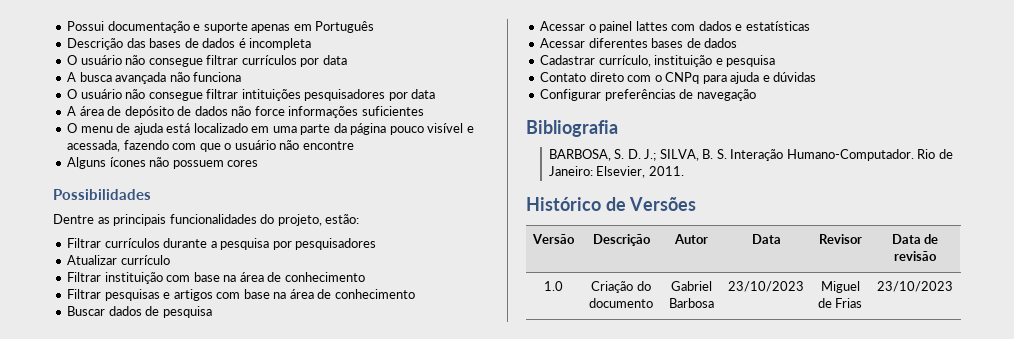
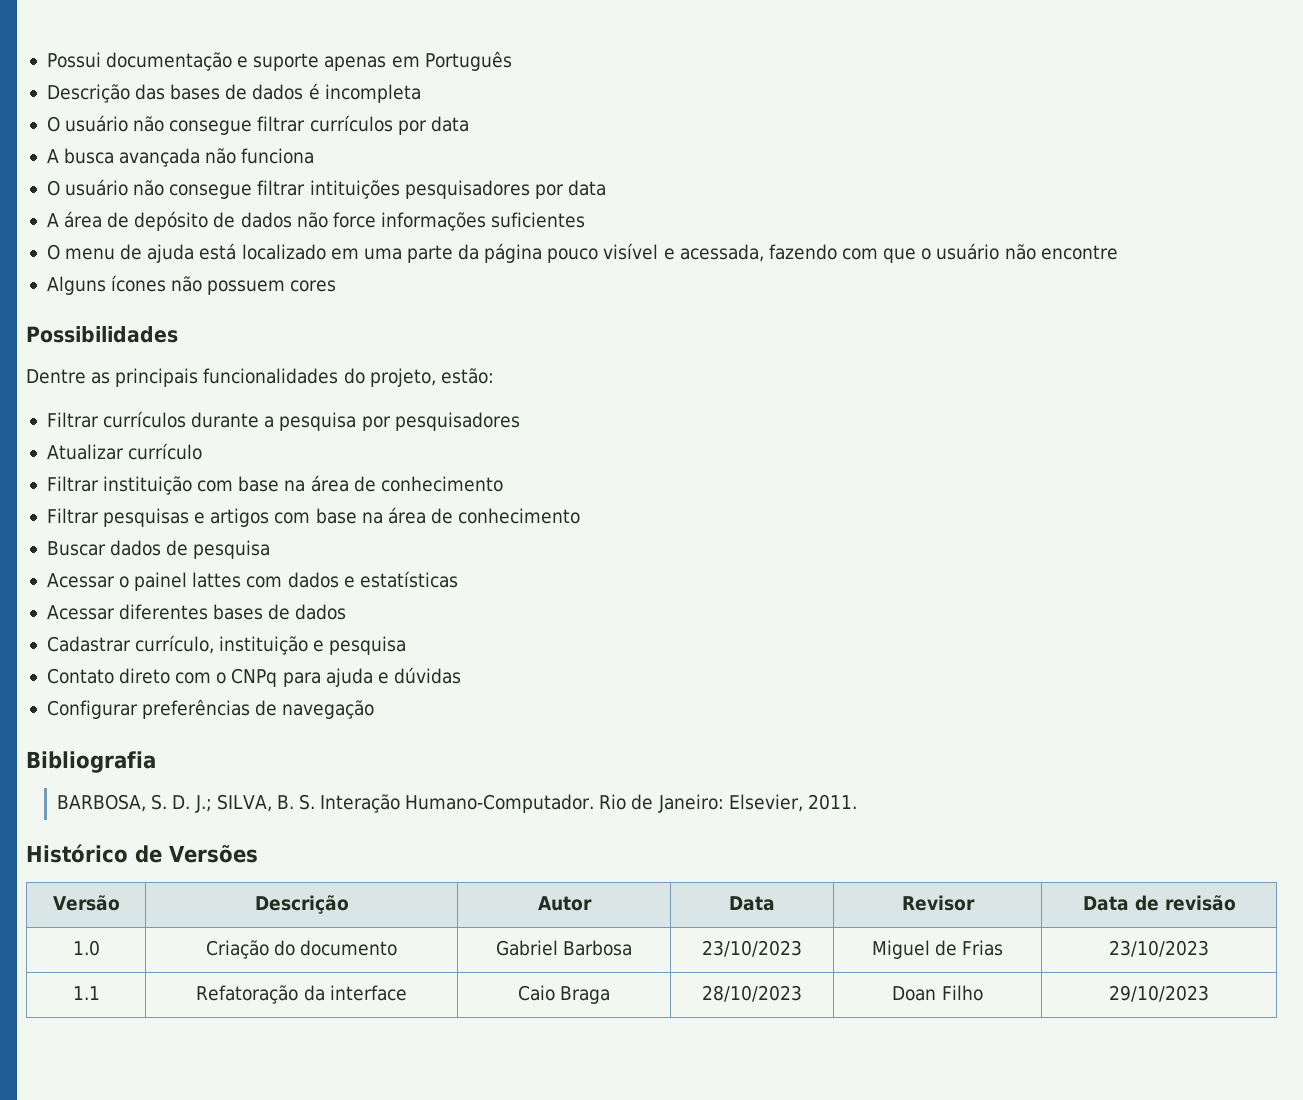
+ 1.1 | Refatoração da interface | Caio Braga | 28/10/2023 | Doan Filho | 29/10/2023

